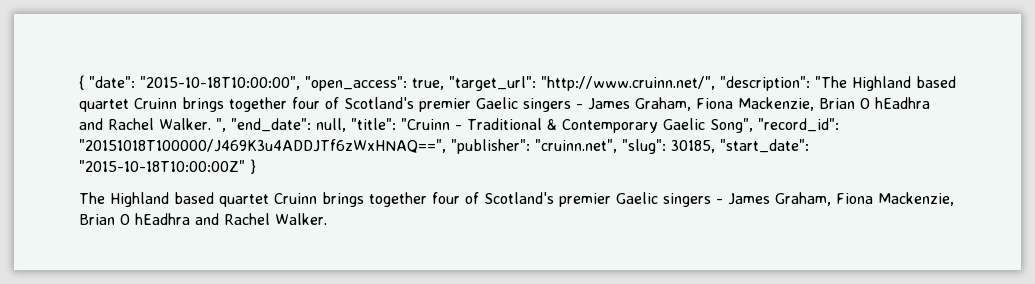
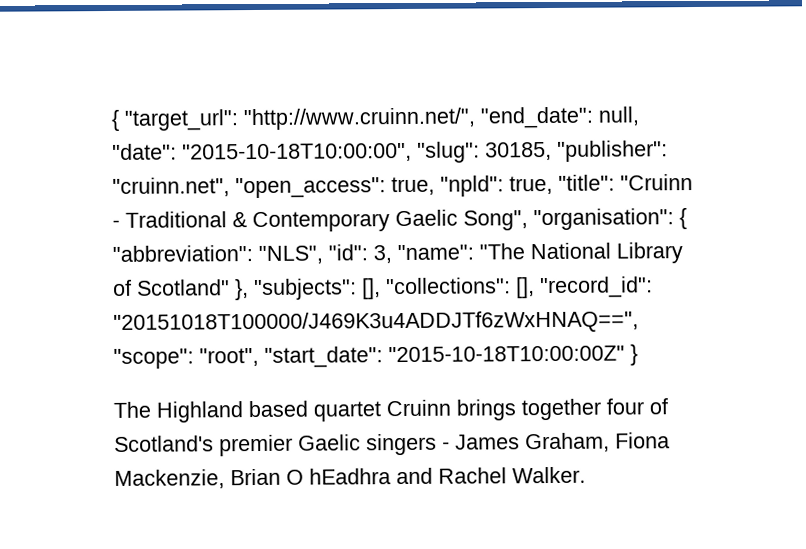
- { "date": "2015-10-18T10:00:00", "open_access": true, "target_url": "http://www.cruinn.net/", "description": "The Highland based quartet Cruinn brings together four of Scotland's premier Gaelic singers - James Graham, Fiona Mackenzie, Brian O hEadhra and Rachel Walker. ", "end_date": null, "title": "Cruinn - Traditional & Contemporary Gaelic Song", "record_id": "20151018T100000/J469K3u4ADDJTf6zWxHNAQ==", "publisher": "cruinn.net", "slug": 30185, "start_date": "2015-10-18T10:00:00Z" }
+ { "target_url": "http://www.cruinn.net/", "end_date": null, "date": "2015-10-18T10:00:00", "slug": 30185, "publisher": "cruinn.net", "open_access": true, "npld": true, "title": "Cruinn - Traditional & Contemporary Gaelic Song", "organisation": { "abbreviation": "NLS", "id": 3, "name": "The National Library of Scotland" }, "subjects": [], "collections": [], "record_id": "20151018T100000/J469K3u4ADDJTf6zWxHNAQ==", "scope": "root", "start_date": "2015-10-18T10:00:00Z" }

